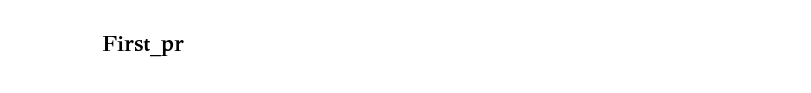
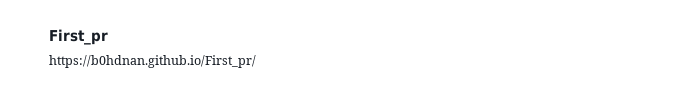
+ https://b0hdnan.github.io/First_pr/

